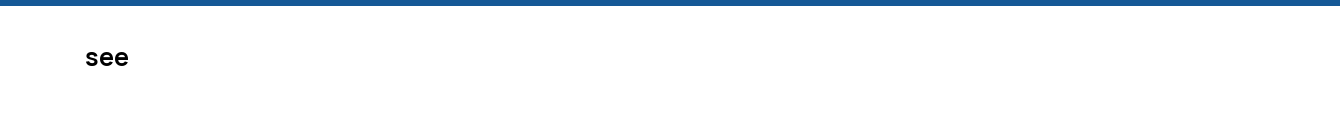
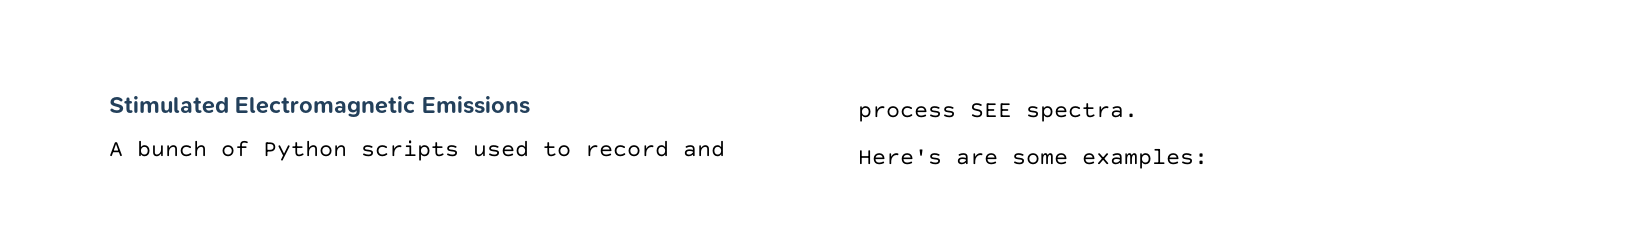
- see
+ Stimulated Electromagnetic Emissions
+ A bunch of Python scripts used to record and process SEE spectra.
+ Here's are some examples:

